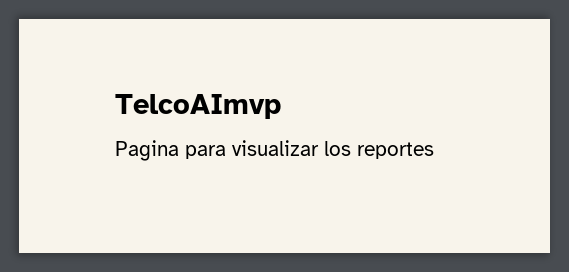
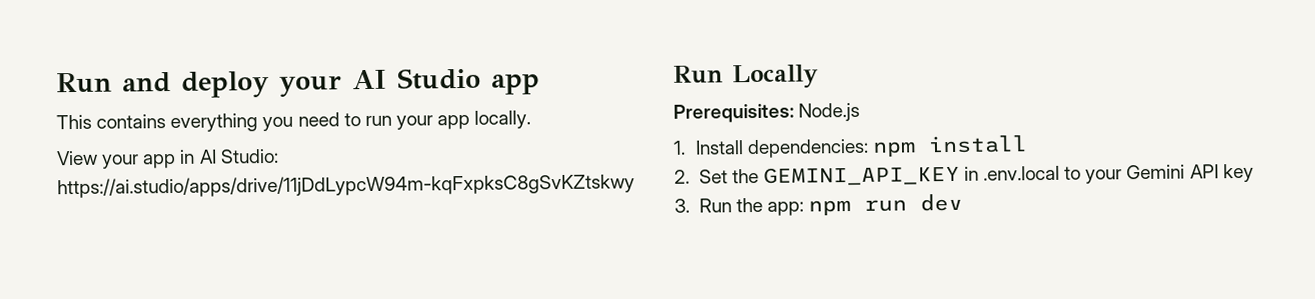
- TelcoAImvp
- Pagina para visualizar los reportes
+ Run and deploy your AI Studio app
+ This contains everything you need to run your app locally.
+ View your app in AI Studio: https://ai.studio/apps/drive/11jDdLypcW94m-kqFxpksC8gSvKZtskwy
+ Run Locally
+ Prerequisites: Node.js
+ 1. Install dependencies: npm install
+ 2. Set the GEMINI_API_KEY in .env.local to your Gemini API key
+ 3. Run the app: npm run dev

